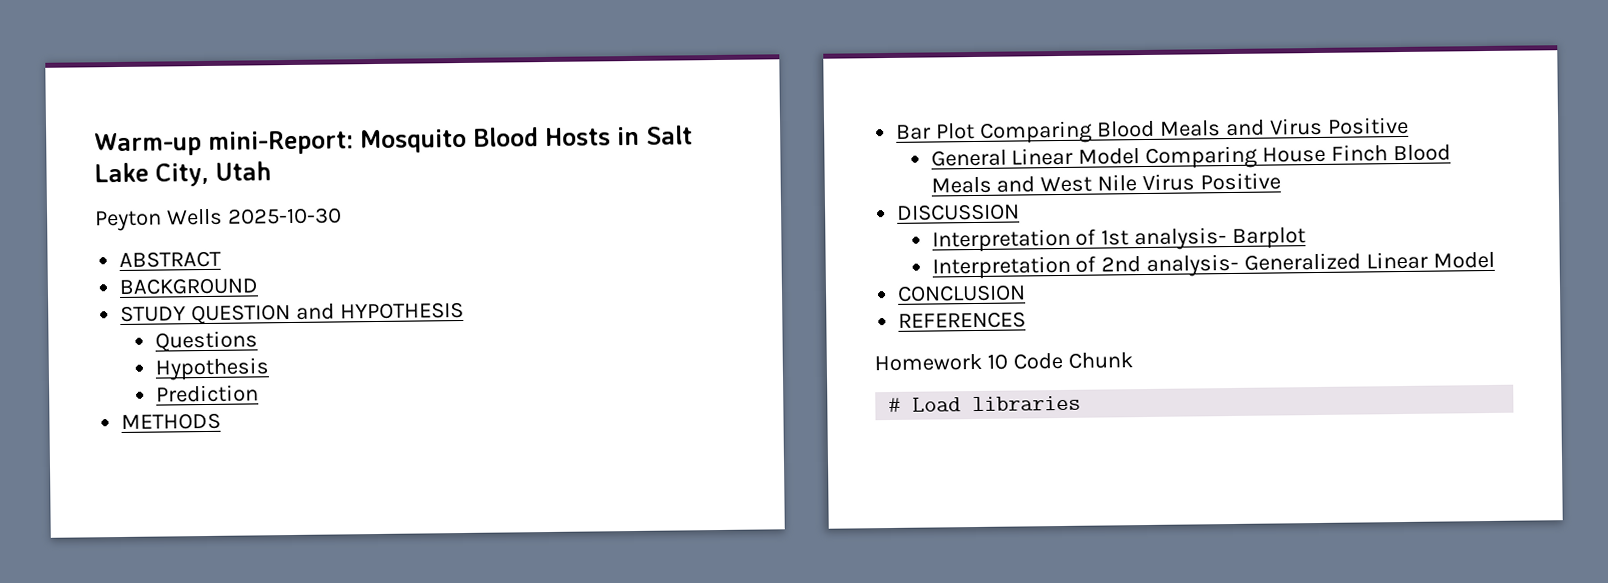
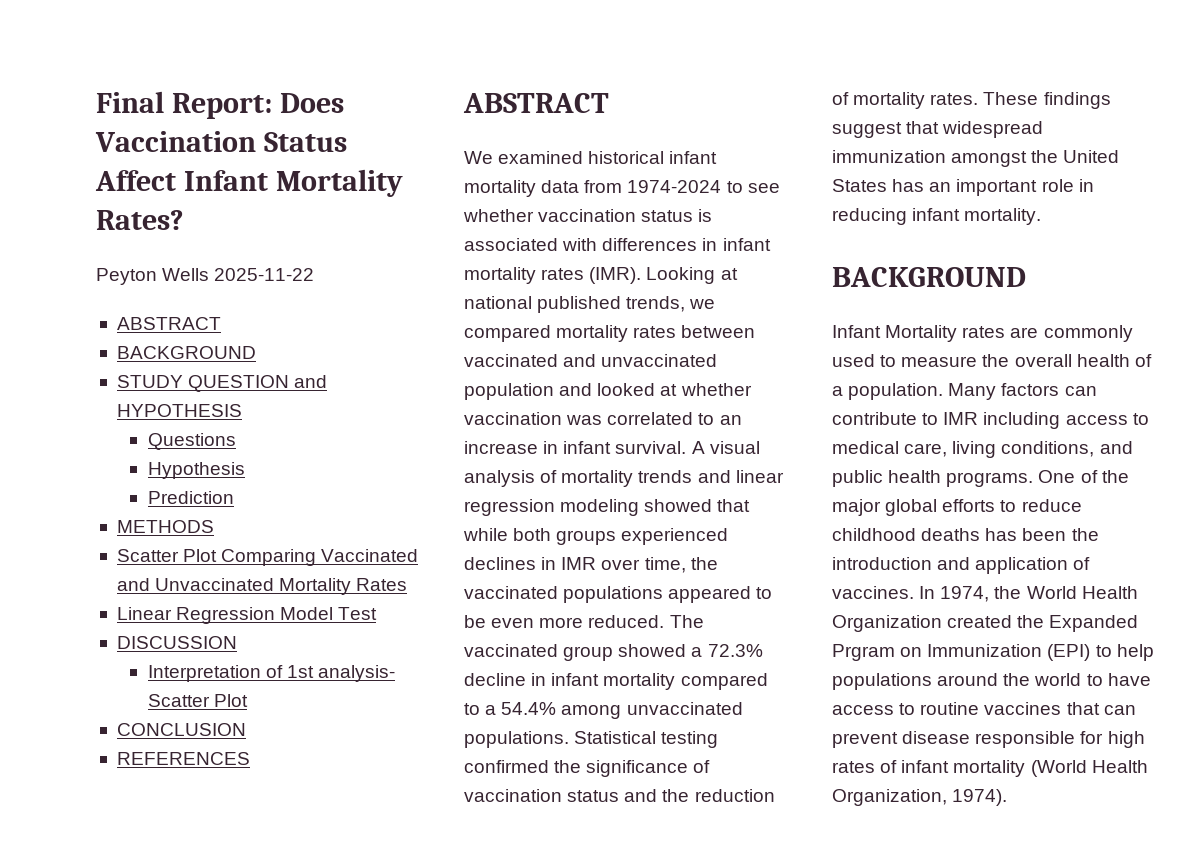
- Warm-up mini-Report: Mosquito Blood Hosts in Salt Lake City, Utah
+ Final Report: Does Vaccination Status Affect Infant Mortality Rates?
- Peyton Wells 2025-10-30
+ Peyton Wells 2025-11-22
- Bar Plot Comparing Blood Meals and Virus Positive
- General Linear Model Comparing House Finch Blood Meals and West Nile Virus Positive
+ Scatter Plot Comparing Vaccinated and Unvaccinated Mortality Rates
+ Linear Regression Model Test
- Interpretation of 1st analysis- Barplot
- Interpretation of 2nd analysis- Generalized Linear Model
+ Interpretation of 1st analysis- Scatter Plot
  CONCLUSION
  REFERENCES
- Homework 10 Code Chunk
- # Load libraries
+ ABSTRACT
+ We examined historical infant mortality data from 1974-2024 to see whether vaccination status is associated with differences in infant mortality rates (IMR). Looking at national published trends, we compared mortality rates between vaccinated and unvaccinated population and looked at whether vaccination was correlated to an increase in infant survival. A visual analysis of mortality trends and linear regression modeling showed that while both groups experienced declines in IMR over time, the vaccinated populations appeared to be even more reduced. The vaccinated group showed a 72.3% decline in infant mortality compared to a 54.4% among unvaccinated populations. Statistical testing confirmed the significance of vaccination status and the reduction of mortality rates. These findings suggest that widespread immunization amongst the United States has an important role in reducing infant mortality.
+ BACKGROUND
+ Infant Mortality rates are commonly used to measure the overall health of a population. Many factors can contribute to IMR including access to medical care, living conditions, and public health programs. One of the major global efforts to reduce childhood deaths has been the introduction and application of vaccines. In 1974, the World Health Organization created the Expanded Prgram on Immunization (EPI) to help populations around the world to have access to routine vaccines that can prevent disease responsible for high rates of infant mortality (World Health Organization, 1974).

